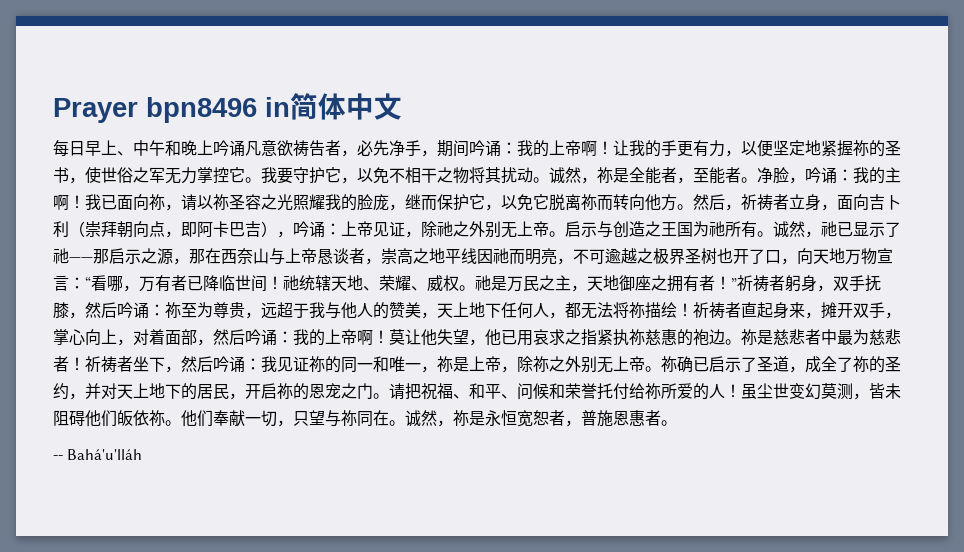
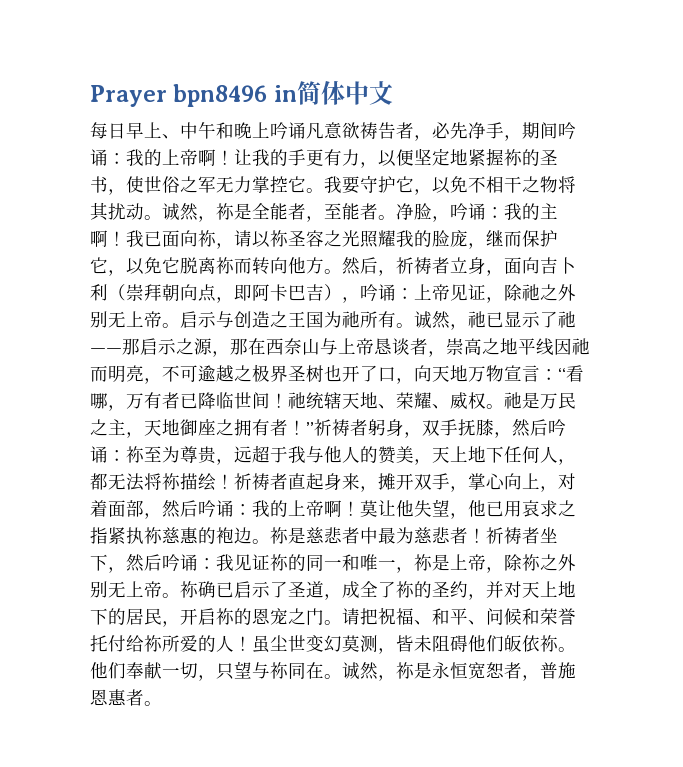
- -- Bahá'u'lláh

